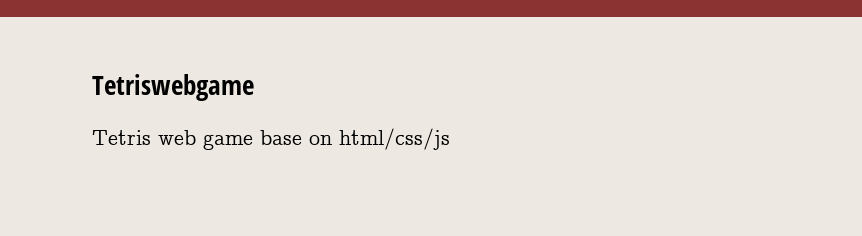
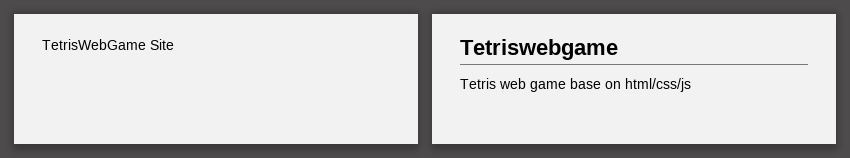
+ TetrisWebGame Site

